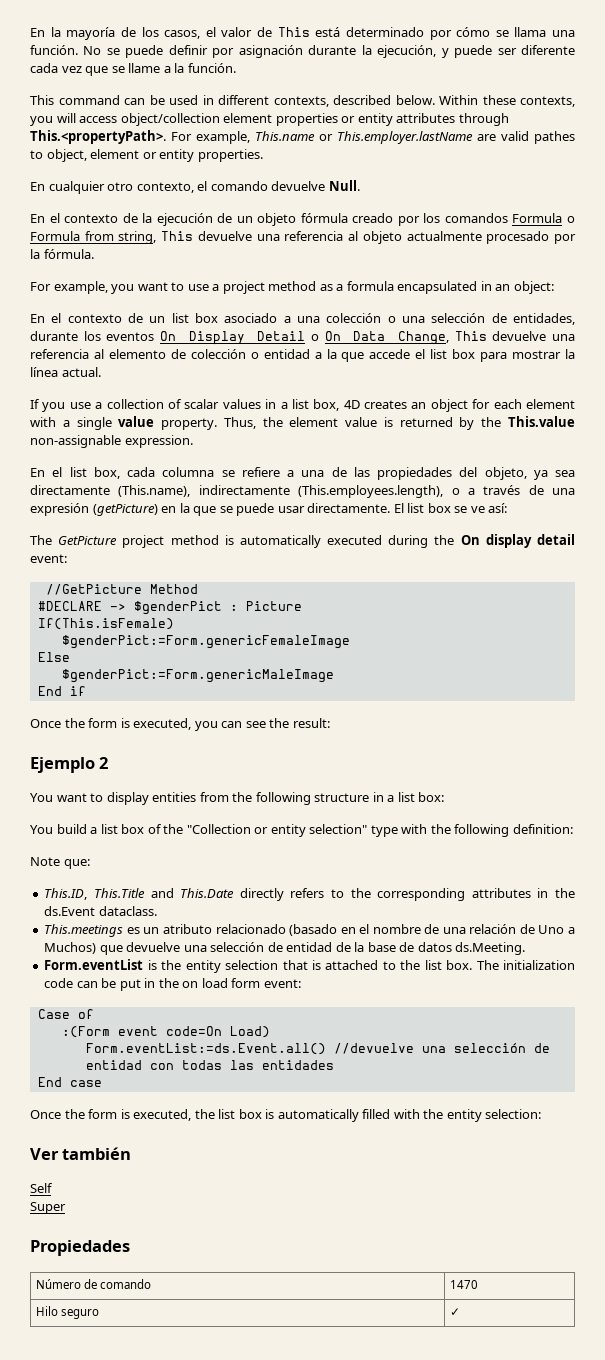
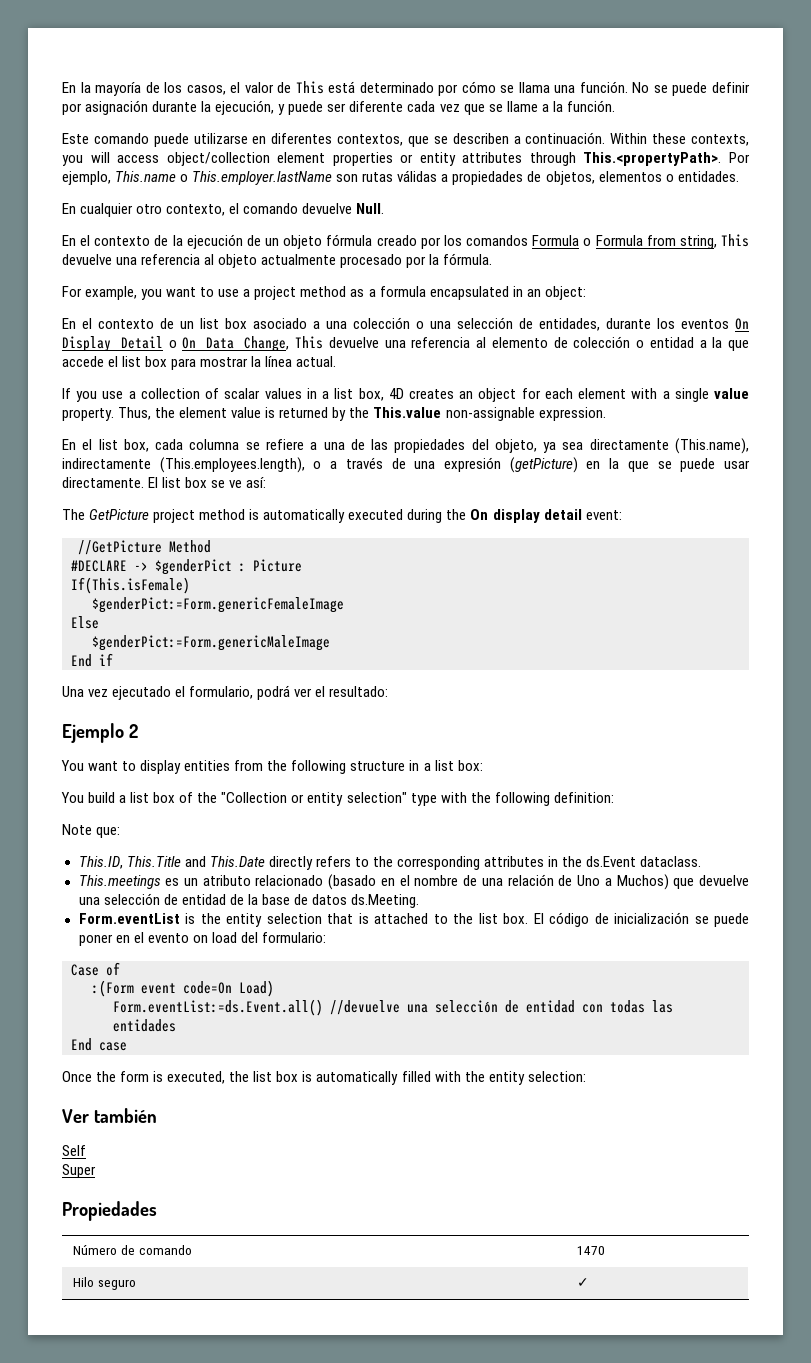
- This command can be used in different contexts, described below.
+ Este comando puede utilizarse en diferentes contextos, que se describen a continuación.
- Within these contexts, you will access object/collection element properties or entity attributes through This.<propertyPath>. For example, This.name or This.employer.lastName are valid pathes to object, element or entity properties.
+ Within these contexts, you will access object/collection element properties or entity attributes through This.<propertyPath>. Por ejemplo, This.name o This.employer.lastName son rutas válidas a propiedades de objetos, elementos o entidades.
- Once the form is executed, you can see the result:
+ Una vez ejecutado el formulario, podrá ver el resultado:
- The initialization code can be put in the on load form event:
+ El código de inicialización se puede poner en el evento on load del formulario:

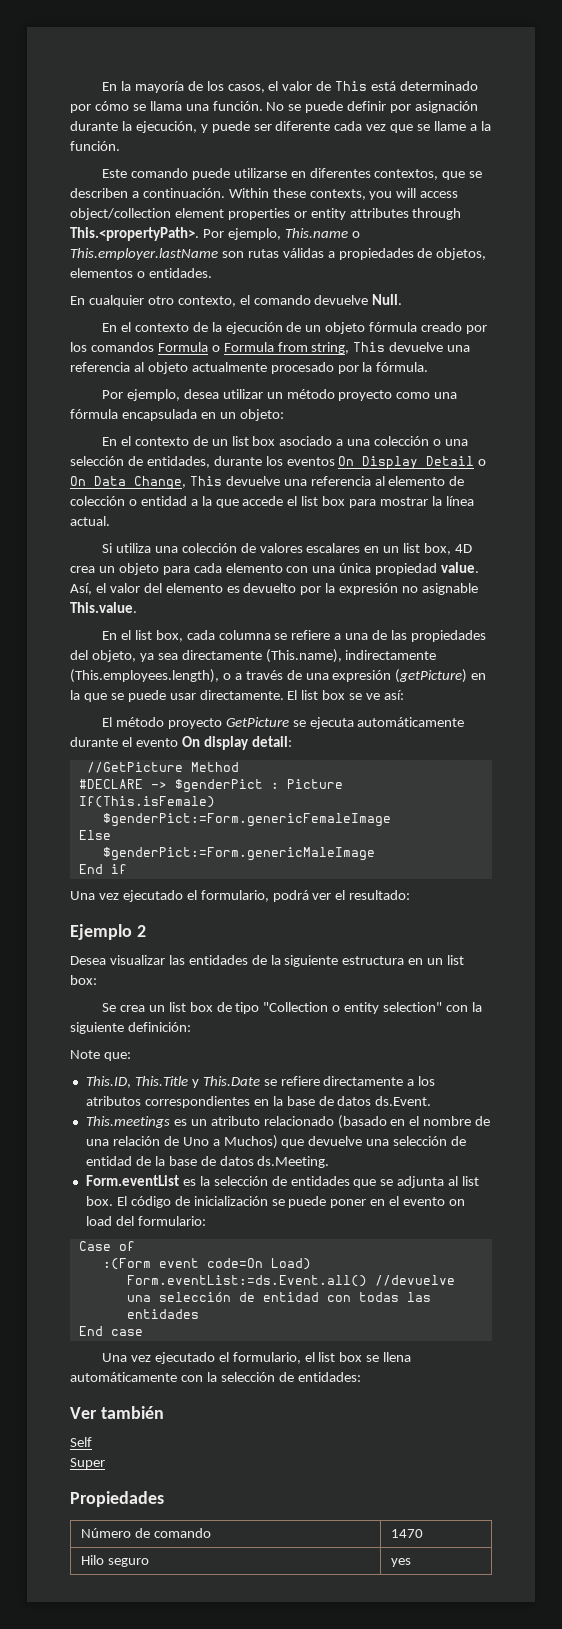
- For example, you want to use a project method as a formula encapsulated in an object:
+ Por ejemplo, desea utilizar un método proyecto como una fórmula encapsulada en un objeto:
- If you use a collection of scalar values in a list box, 4D creates an object for each element with a single value property. Thus, the element value is returned by the This.value non-assignable expression.
+ Si utiliza una colección de valores escalares en un list box, 4D crea un objeto para cada elemento con una única propiedad value. Así, el valor del elemento es devuelto por la expresión no asignable This.value.
- The GetPicture project method is automatically executed during the On display detail event:
+ El método proyecto GetPicture se ejecuta automáticamente durante el evento On display detail:
- You want to display entities from the following structure in a list box:
- You build a list box of the "Collection or entity selection" type with the following definition:
+ Desea visualizar las entidades de la siguiente estructura en un list box:
+ Se crea un list box de tipo "Collection o entity selection" con la siguiente definición:
  Note que:
- This.ID, This.Title and This.Date directly refers to the corresponding attributes in the ds.Event dataclass.
+ This.ID, This.Title y This.Date se refiere directamente a los atributos correspondientes en la base de datos ds.Event.
- Form.eventList is the entity selection that is attached to the list box.
+ Form.eventList es la selección de entidades que se adjunta al list box.
- Once the form is executed, the list box is automatically filled with the entity selection:
+ Una vez ejecutado el formulario, el list box se llena automáticamente con la selección de entidades:
- Hilo seguro | ✓
+ Hilo seguro | yes

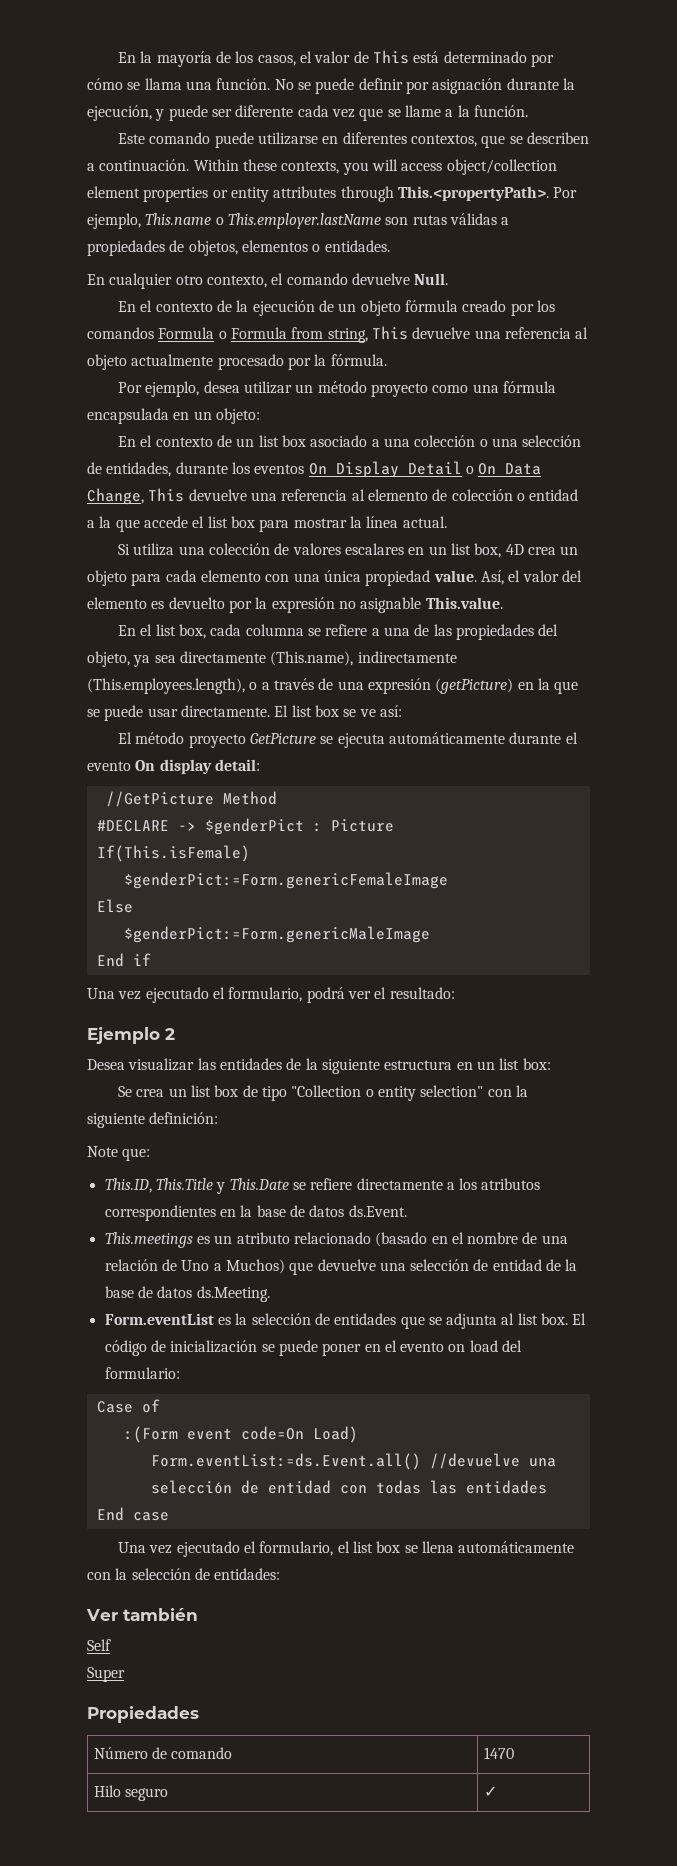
- Hilo seguro | yes
+ Hilo seguro | ✓

